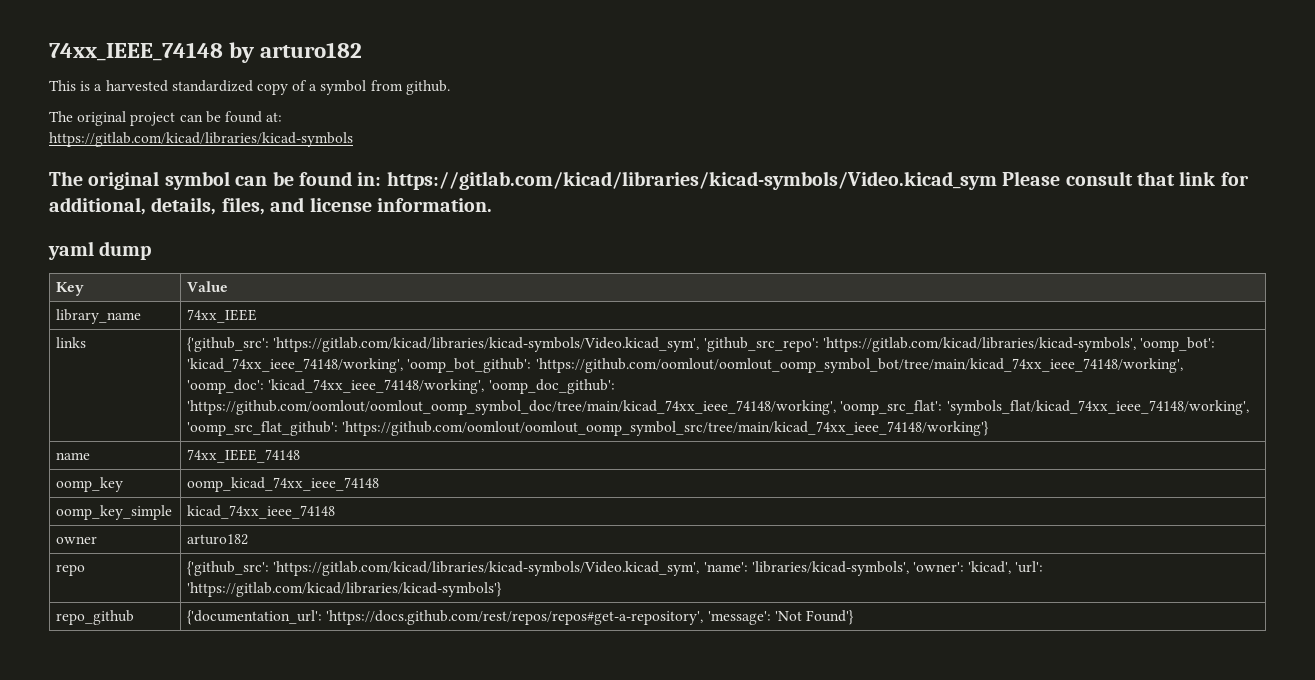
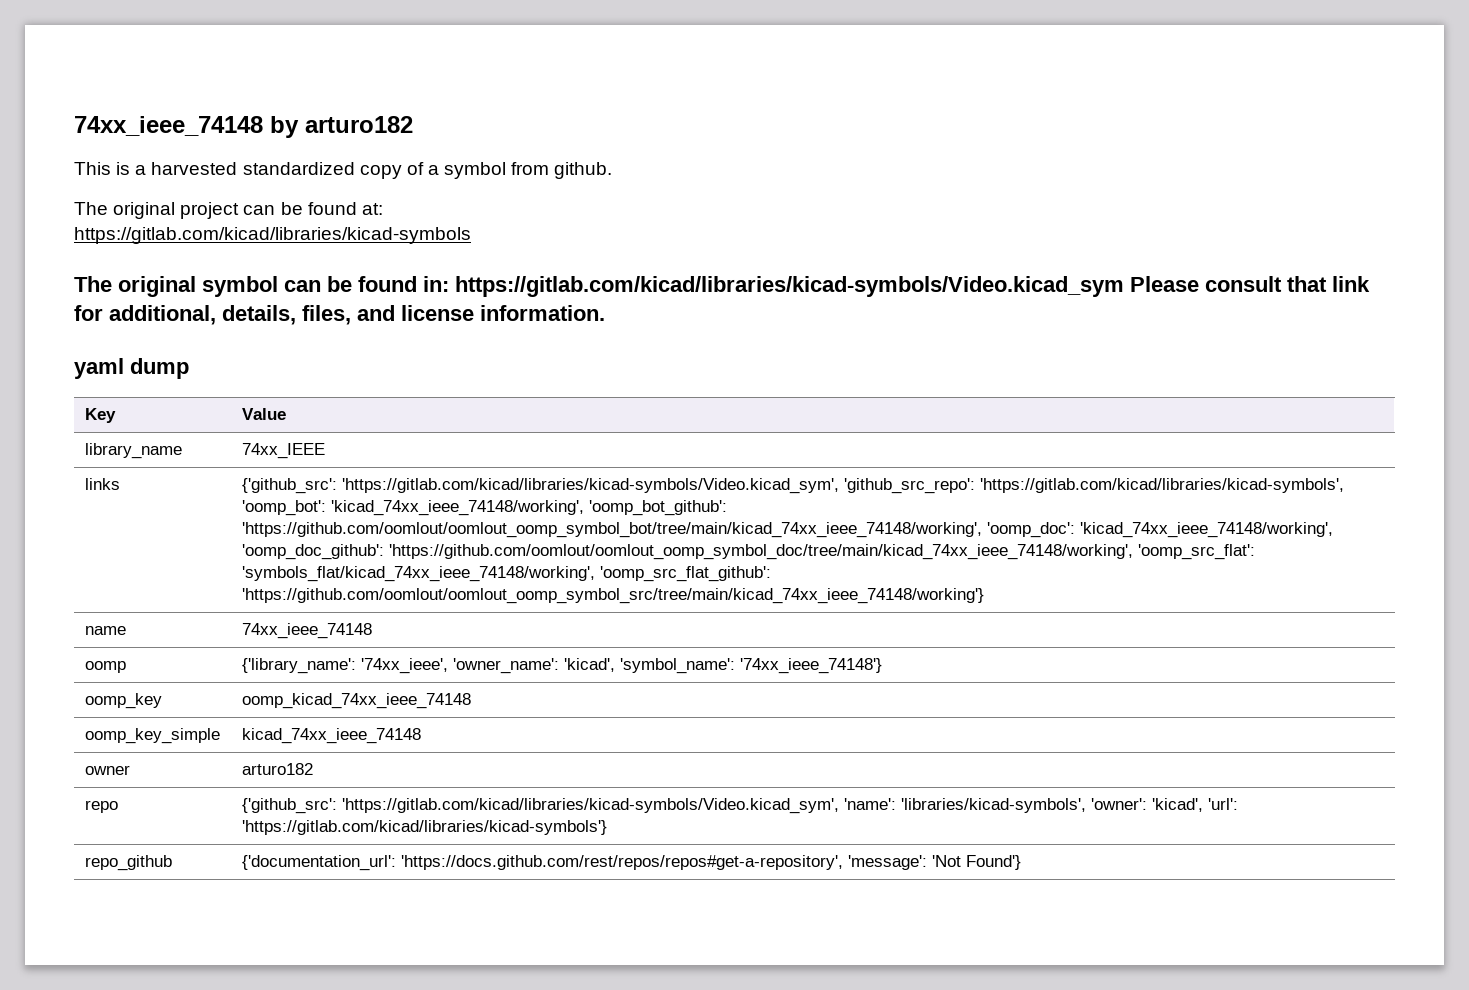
- 74xx_IEEE_74148 by arturo182
+ 74xx_ieee_74148 by arturo182
- name | 74xx_IEEE_74148
+ name | 74xx_ieee_74148
+ oomp | {'library_name': '74xx_ieee', 'owner_name': 'kicad', 'symbol_name': '74xx_ieee_74148'}

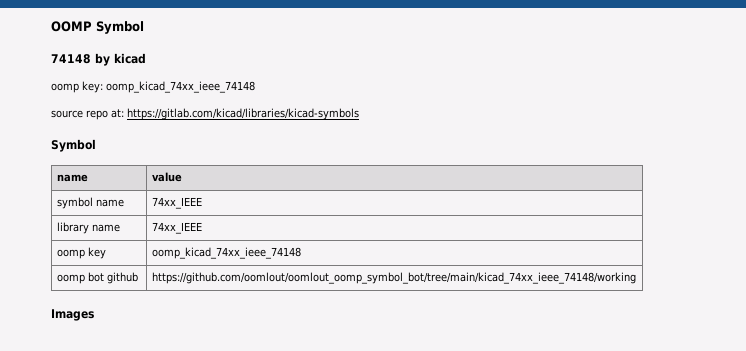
- 74xx_ieee_74148 by arturo182
- This is a harvested standardized copy of a symbol from github.
- The original project can be found at:
- https://gitlab.com/kicad/libraries/kicad-symbols
- The original symbol can be found in: https://gitlab.com/kicad/libraries/kicad-symbols/Video.kicad_sym Please consult that link for additional, details, files, and license information.
- yaml dump
- Key | Value
- library_name | 74xx_IEEE
- links | {'github_src': 'https://gitlab.com/kicad/libraries/kicad-symbols/Video.kicad_sym', 'github_src_repo': 'https://gitlab.com/kicad/libraries/kicad-symbols', 'oomp_bot': 'kicad_74xx_ieee_74148/working', 'oomp_bot_github': 'https://github.com/oomlout/oomlout_oomp_symbol_bot/tree/main/kicad_74xx_ieee_74148/working', 'oomp_doc': 'kicad_74xx_ieee_74148/working', 'oomp_doc_github': 'https://github.com/oomlout/oomlout_oomp_symbol_doc/tree/main/kicad_74xx_ieee_74148/working', 'oomp_src_flat': 'symbols_flat/kicad_74xx_ieee_74148/working', 'oomp_src_flat_github': 'https://github.com/oomlout/oomlout_oomp_symbol_src/tree/main/kicad_74xx_ieee_74148/working'}
- name | 74xx_ieee_74148
- oomp | {'library_name': '74xx_ieee', 'owner_name': 'kicad', 'symbol_name': '74xx_ieee_74148'}
- oomp_key | oomp_kicad_74xx_ieee_74148
- oomp_key_simple | kicad_74xx_ieee_74148
- owner | arturo182
- repo | {'github_src': 'https://gitlab.com/kicad/libraries/kicad-symbols/Video.kicad_sym', 'name': 'libraries/kicad-symbols', 'owner': 'kicad', 'url': 'https://gitlab.com/kicad/libraries/kicad-symbols'}
- repo_github | {'documentation_url': 'https://docs.github.com/rest/repos/repos#get-a-repository', 'message': 'Not Found'}
+ OOMP Symbol
+ 74148 by kicad
+ oomp key: oomp_kicad_74xx_ieee_74148
+ source repo at: https://gitlab.com/kicad/libraries/kicad-symbols
+ Symbol
+ name | value
+ symbol name | 74xx_IEEE
+ library name | 74xx_IEEE
+ oomp key | oomp_kicad_74xx_ieee_74148
+ oomp bot github | https://github.com/oomlout/oomlout_oomp_symbol_bot/tree/main/kicad_74xx_ieee_74148/working
+ Images

